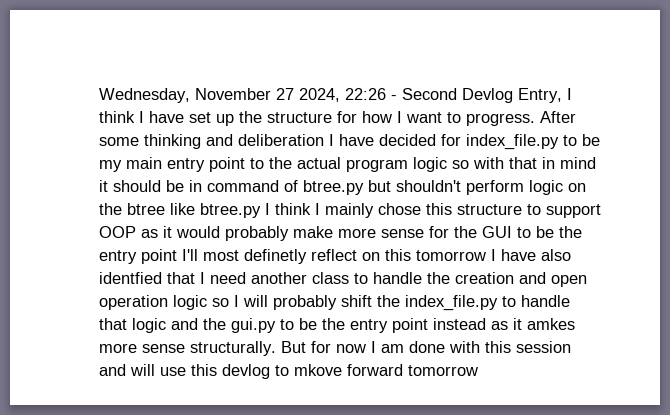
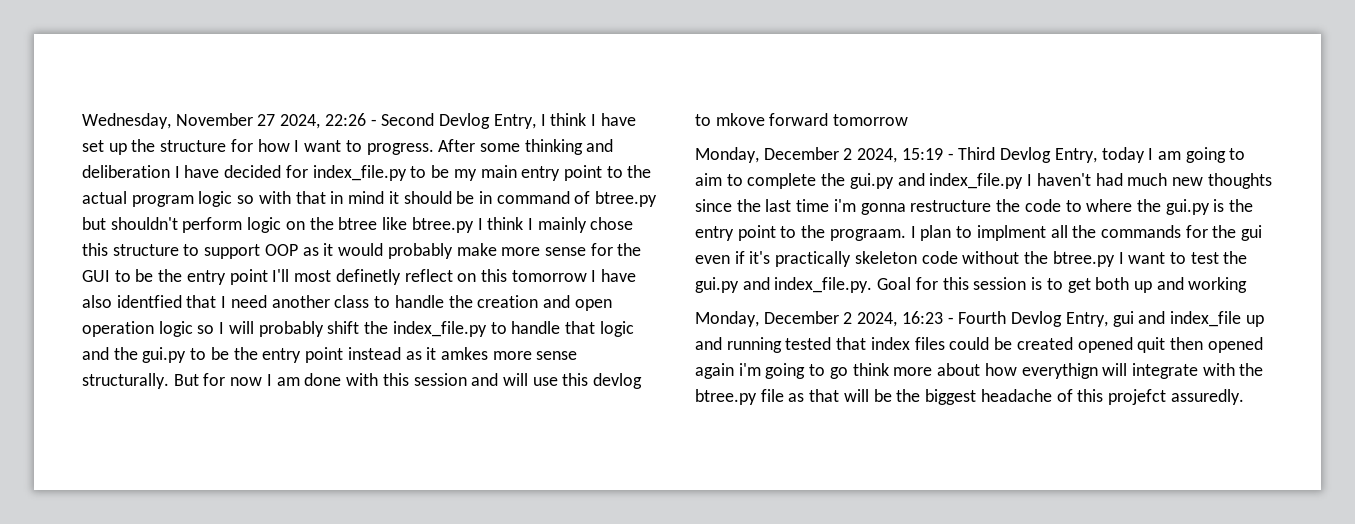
+ Monday, December 2 2024, 15:19 - Third Devlog Entry, today I am going to aim to complete the gui.py and index_file.py I haven't had much new thoughts since the last time i'm gonna restructure the code to where the gui.py is the entry point to the prograam. I plan to implment all the commands for the gui even if it's practically skeleton code without the btree.py I want to test the gui.py and index_file.py. Goal for this session is to get both up and working
+ Monday, December 2 2024, 16:23 - Fourth Devlog Entry, gui and index_file up and running tested that index files could be created opened quit then opened again i'm going to go think more about how everythign will integrate with the btree.py file as that will be the biggest headache of this projefct assuredly.

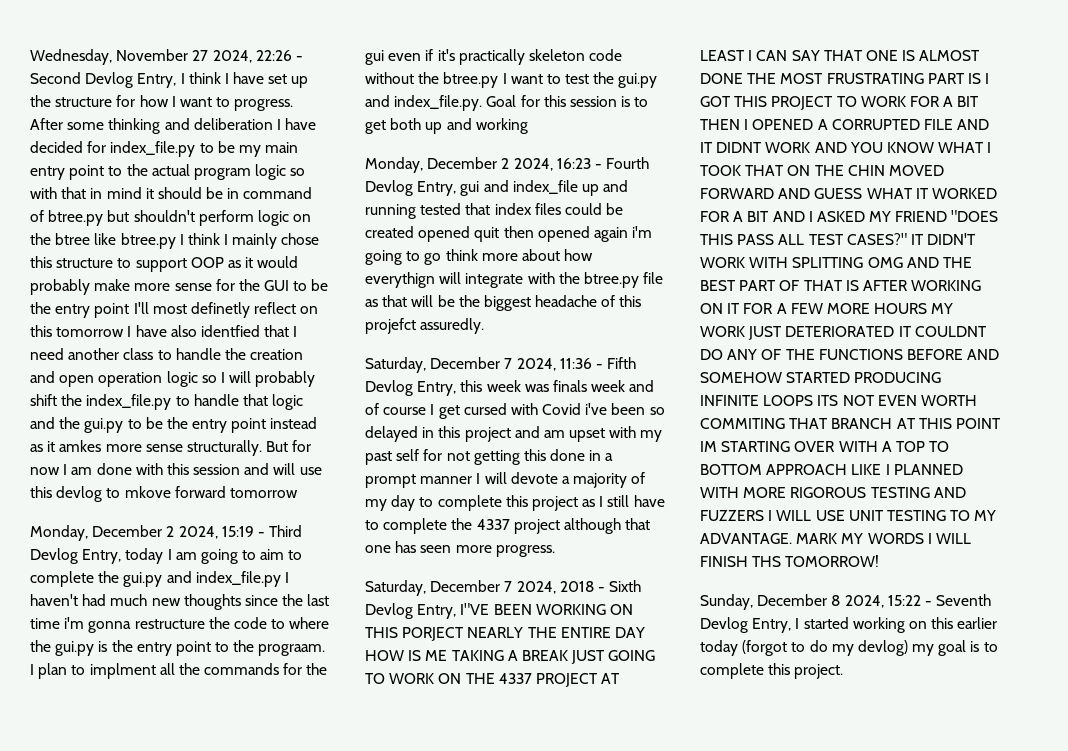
+ Saturday, December 7 2024, 11:36 - Fifth Devlog Entry, this week was finals week and of course I get cursed with Covid i've been so delayed in this project and am upset with my past self for not getting this done in a prompt manner I will devote a majority of my day to complete this project as I still have to complete the 4337 project although that one has seen more progress.
+ Saturday, December 7 2024, 2018 - Sixth Devlog Entry, I"VE BEEN WORKING ON THIS PORJECT NEARLY THE ENTIRE DAY HOW IS ME TAKING A BREAK JUST GOING TO WORK ON THE 4337 PROJECT AT LEAST I CAN SAY THAT ONE IS ALMOST DONE THE MOST FRUSTRATING PART IS I GOT THIS PROJECT TO WORK FOR A BIT THEN I OPENED A CORRUPTED FILE AND IT DIDNT WORK AND YOU KNOW WHAT I TOOK THAT ON THE CHIN MOVED FORWARD AND GUESS WHAT IT WORKED FOR A BIT AND I ASKED MY FRIEND "DOES THIS PASS ALL TEST CASES?" IT DIDN'T WORK WITH SPLITTING OMG AND THE BEST PART OF THAT IS AFTER WORKING ON IT FOR A FEW MORE HOURS MY WORK JUST DETERIORATED IT COULDNT DO ANY OF THE FUNCTIONS BEFORE AND SOMEHOW STARTED PRODUCING INFINITE LOOPS ITS NOT EVEN WORTH COMMITING THAT BRANCH AT THIS POINT IM STARTING OVER WITH A TOP TO BOTTOM APPROACH LIKE I PLANNED WITH MORE RIGOROUS TESTING AND FUZZERS I WILL USE UNIT TESTING TO MY ADVANTAGE. MARK MY WORDS I WILL FINISH THS TOMORROW!
+ Sunday, December 8 2024, 15:22 - Seventh Devlog Entry, I started working on this earlier today (forgot to do my devlog) my goal is to complete this project.

